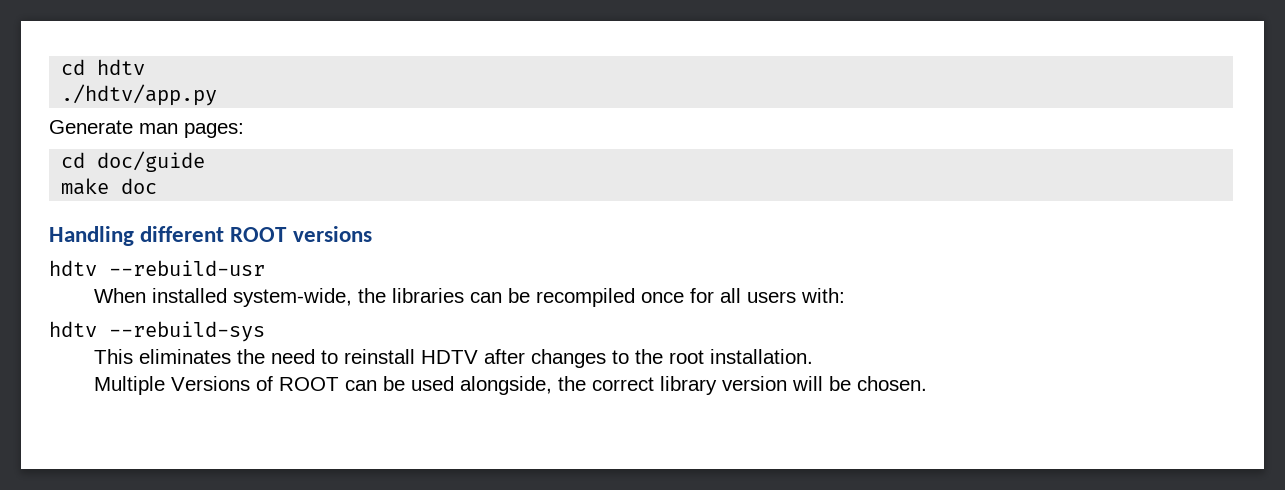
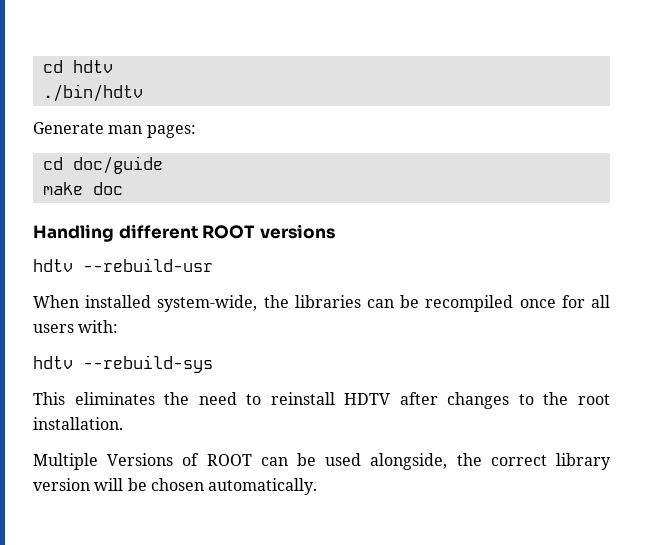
- ./hdtv/app.py
+ ./bin/hdtv
- Multiple Versions of ROOT can be used alongside, the correct library version will be chosen.
+ Multiple Versions of ROOT can be used alongside, the correct library version will be chosen automatically.

